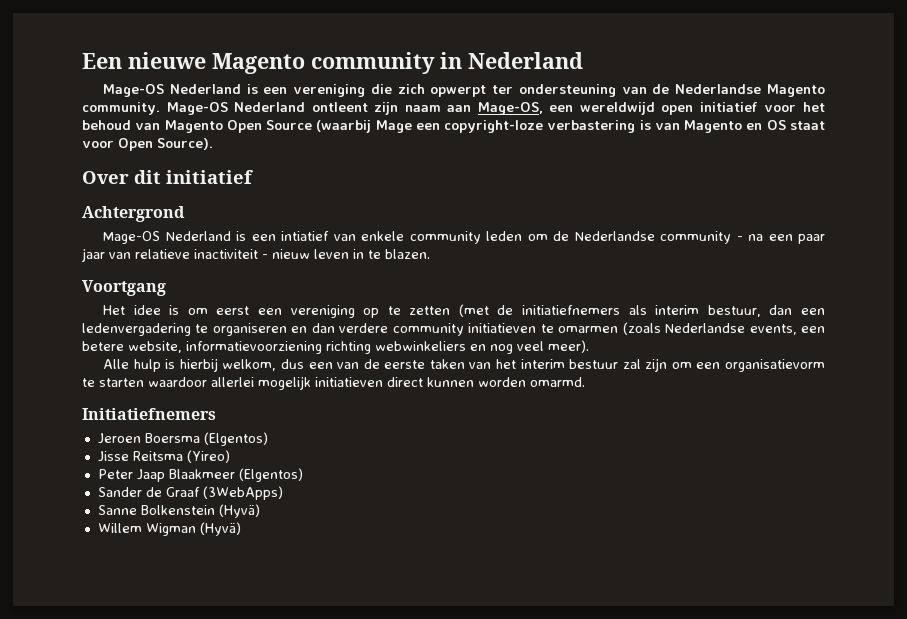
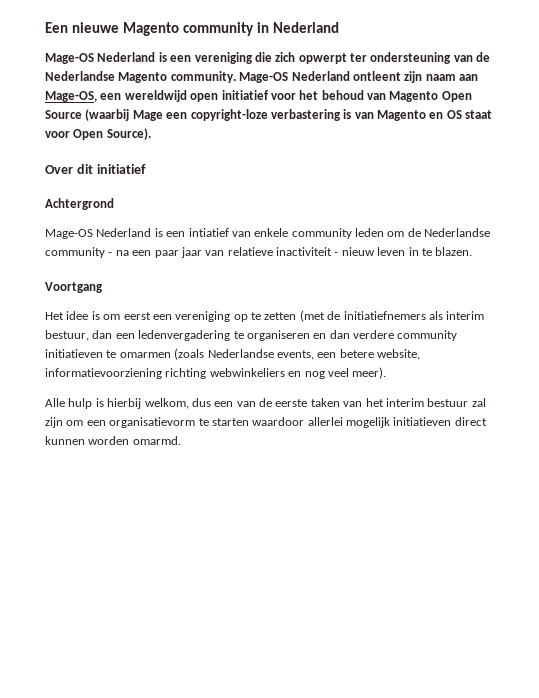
- Initiatiefnemers
- Jeroen Boersma (Elgentos)
- Jisse Reitsma (Yireo)
- Peter Jaap Blaakmeer (Elgentos)
- Sander de Graaf (3WebApps)
- Sanne Bolkenstein (Hyvä)
- Willem Wigman (Hyvä)

